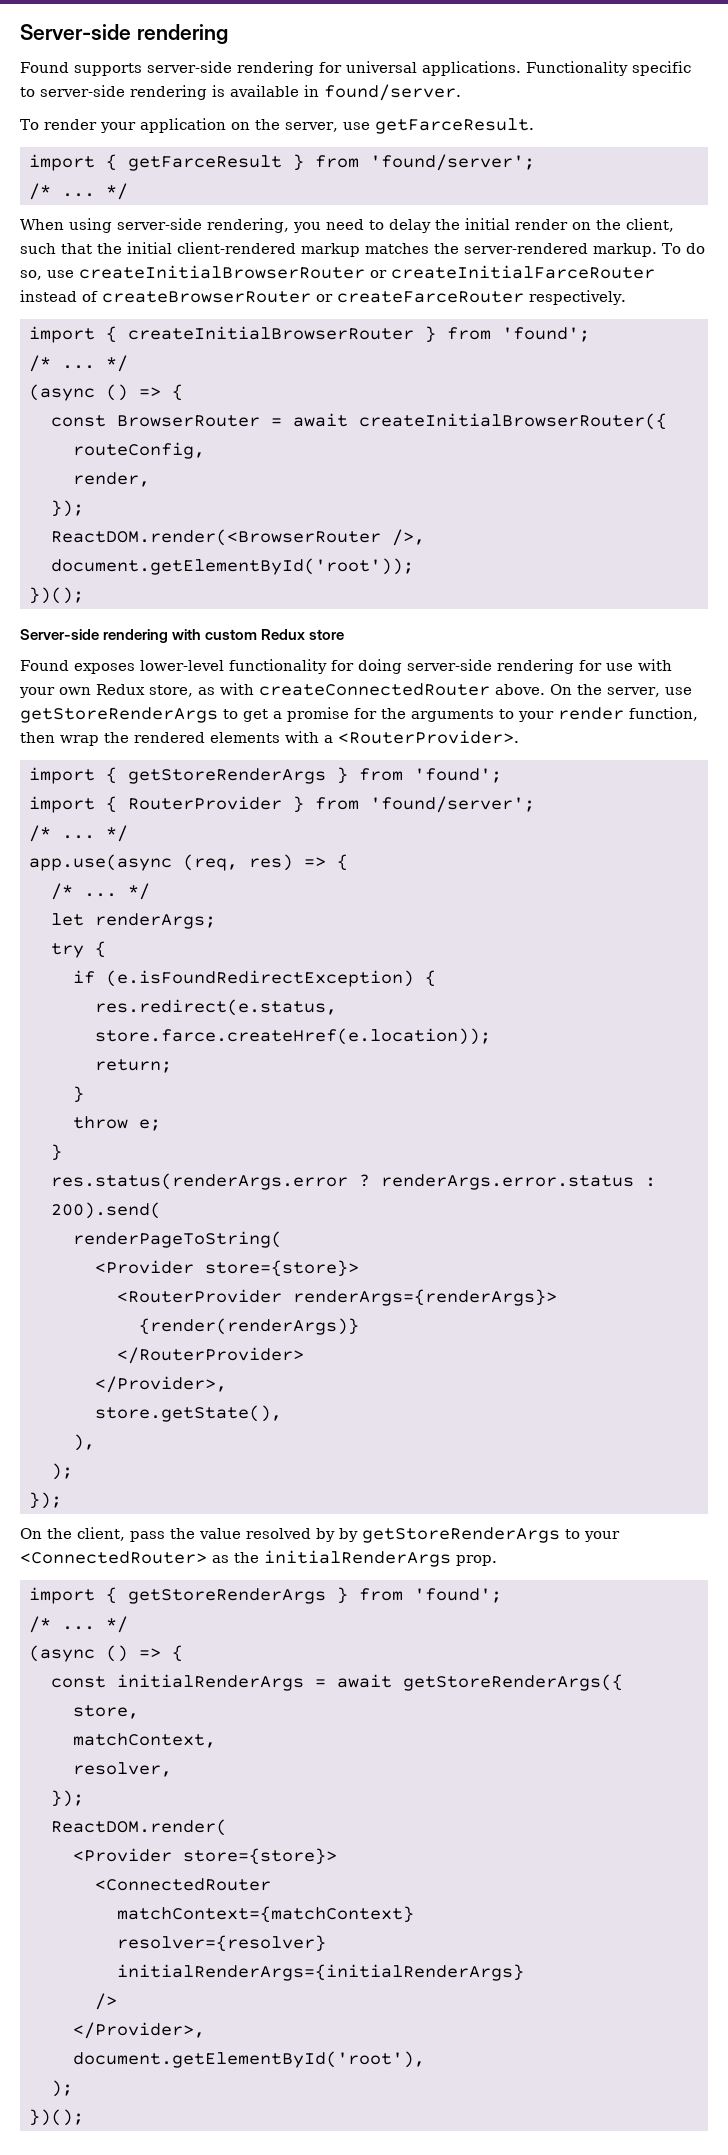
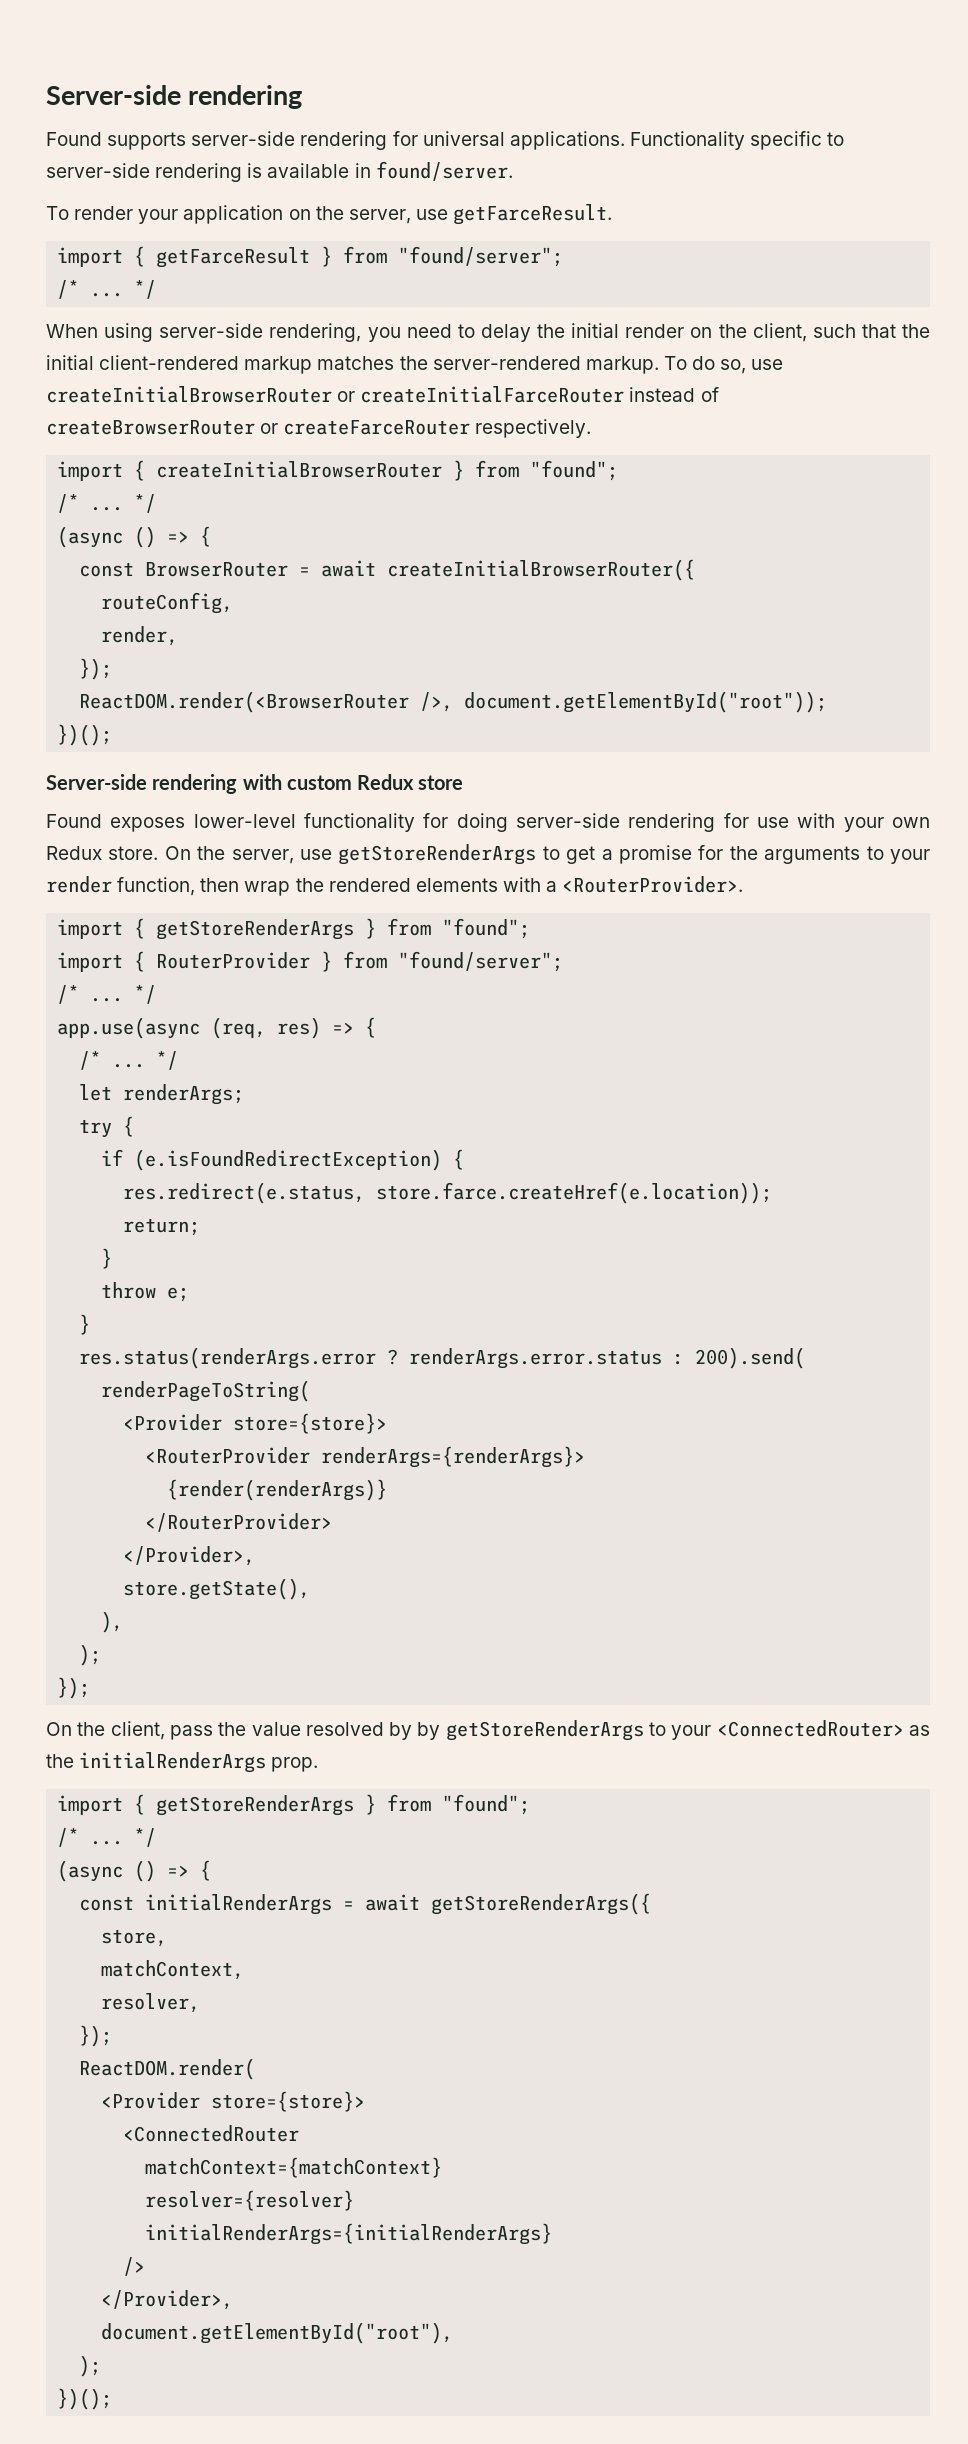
- import { getFarceResult } from 'found/server';
+ import { getFarceResult } from "found/server";
- import { createInitialBrowserRouter } from 'found';
+ import { createInitialBrowserRouter } from "found";
- ReactDOM.render(<BrowserRouter />, document.getElementById('root'));
+ ReactDOM.render(<BrowserRouter />, document.getElementById("root"));
- Found exposes lower-level functionality for doing server-side rendering for use with your own Redux store, as with createConnectedRouter above.
+ Found exposes lower-level functionality for doing server-side rendering for use with your own Redux store.
  On the server, use getStoreRenderArgs to get a promise for the arguments to your render function, then wrap the rendered elements with a <RouterProvider>.
- import { getStoreRenderArgs } from 'found';
+ import { getStoreRenderArgs } from "found";
- import { RouterProvider } from 'found/server';
+ import { RouterProvider } from "found/server";
  On the client, pass the value resolved by by getStoreRenderArgs to your <ConnectedRouter> as the initialRenderArgs prop.
- import { getStoreRenderArgs } from 'found';
+ import { getStoreRenderArgs } from "found";
- document.getElementById('root'),
+ document.getElementById("root"),

